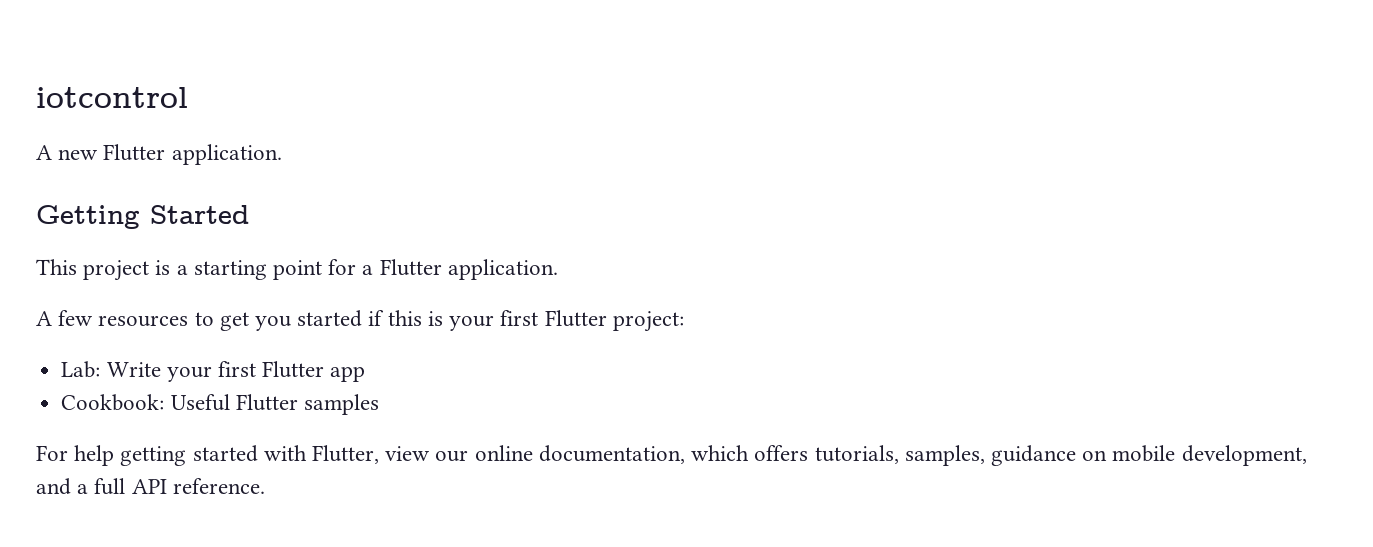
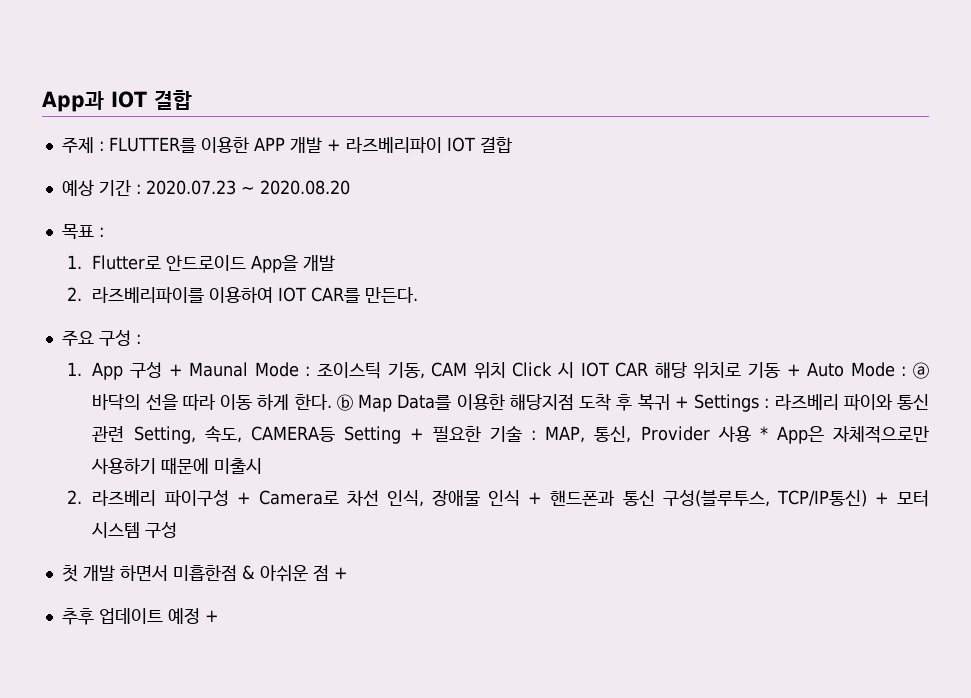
- iotcontrol
- A new Flutter application.
- Getting Started
- This project is a starting point for a Flutter application.
- A few resources to get you started if this is your first Flutter project:
- Lab: Write your first Flutter app
- Cookbook: Useful Flutter samples
- For help getting started with Flutter, view our online documentation, which offers tutorials, samples, guidance on mobile development, and a full API reference.
+ App과 IOT 결합
+ 주제 : FLUTTER를 이용한 APP 개발 + 라즈베리파이 IOT 결합
+ 예상 기간 : 2020.07.23 ~ 2020.08.20
+ 목표 :
+ 1. Flutter로 안드로이드 App을 개발
+ 2. 라즈베리파이를 이용하여 IOT CAR를 만든다.
+ 주요 구성 :
+ 1. App 구성 + Maunal Mode : 조이스틱 기동, CAM 위치 Click 시 IOT CAR 해당 위치로 기동 + Auto Mode : ⓐ 바닥의 선을 따라 이동 하게 한다. ⓑ Map Data를 이용한 해당지점 도착 후 복귀 + Settings : 라즈베리 파이와 통신 관련 Setting, 속도, CAMERA등 Setting + 필요한 기술 : MAP, 통신, Provider 사용 * App은 자체적으로만 사용하기 때문에 미출시
+ 2. 라즈베리 파이구성 + Camera로 차선 인식, 장애물 인식 + 핸드폰과 통신 구성(블루투스, TCP/IP통신) + 모터 시스템 구성
+ 첫 개발 하면서 미흡한점 & 아쉬운 점 +
+ 추후 업데이트 예정 +

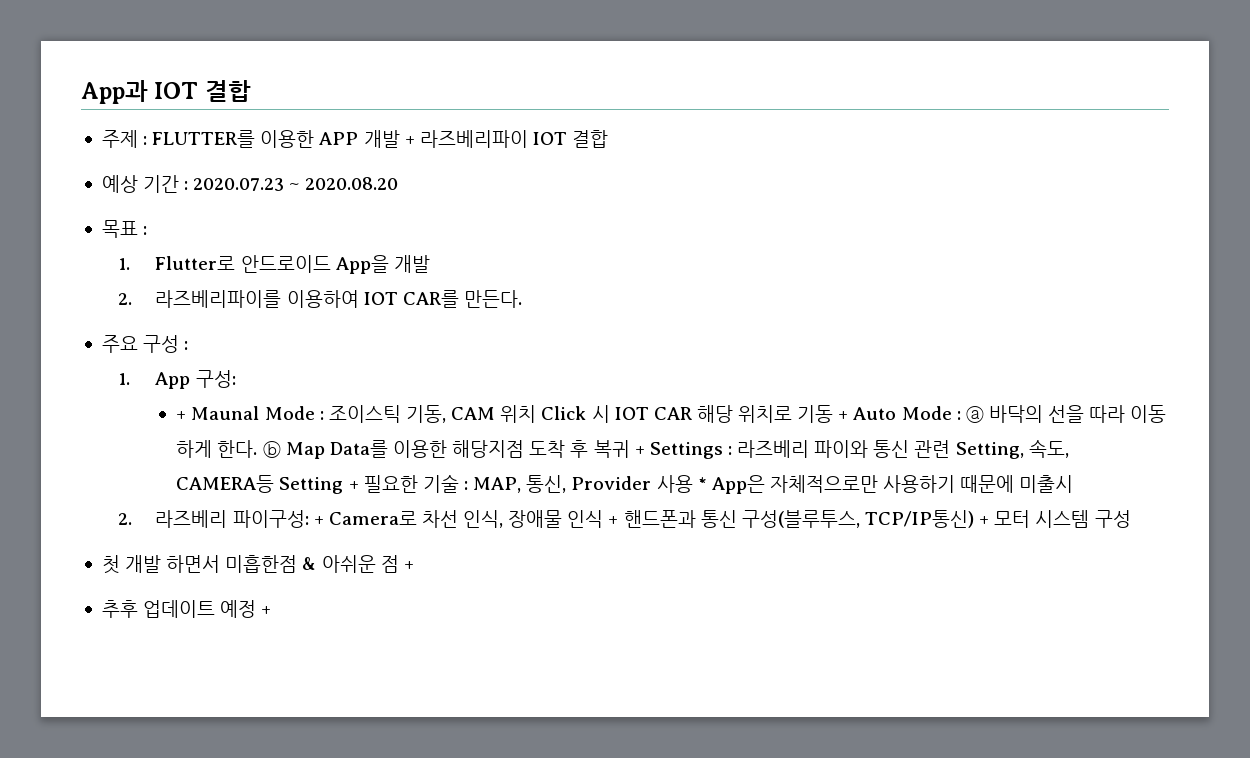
- 1. App 구성 + Maunal Mode :
+ 1. App 구성:
+ + Maunal Mode :
- 2. 라즈베리 파이구성 + Camera로 차선 인식, 장애물 인식 + 핸드폰과 통신 구성(블루투스, TCP/IP통신) + 모터 시스템 구성
+ 2. 라즈베리 파이구성: + Camera로 차선 인식, 장애물 인식 + 핸드폰과 통신 구성(블루투스, TCP/IP통신) + 모터 시스템 구성

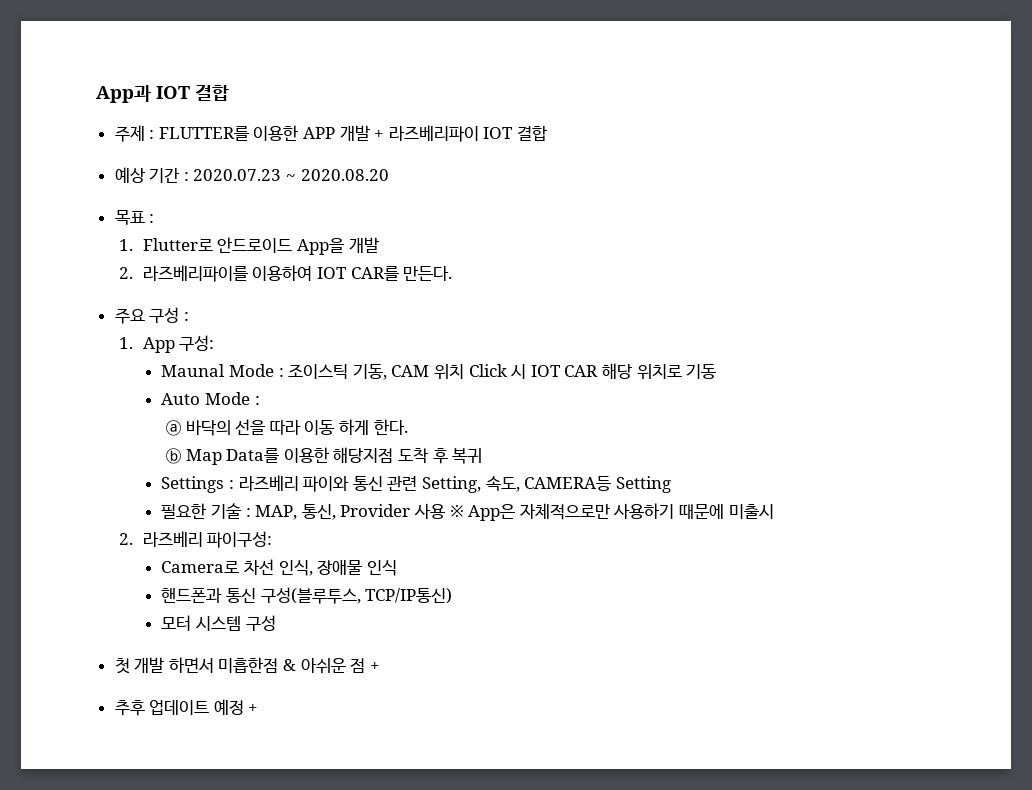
- + Maunal Mode : 조이스틱 기동, CAM 위치 Click 시 IOT CAR 해당 위치로 기동 + Auto Mode : ⓐ 바닥의 선을 따라 이동 하게 한다. ⓑ Map Data를 이용한 해당지점 도착 후 복귀 + Settings : 라즈베리 파이와 통신 관련 Setting, 속도, CAMERA등 Setting + 필요한 기술 : MAP, 통신, Provider 사용 * App은 자체적으로만 사용하기 때문에 미출시
+ Maunal Mode : 조이스틱 기동, CAM 위치 Click 시 IOT CAR 해당 위치로 기동
+ Auto Mode :
+ ⓐ 바닥의 선을 따라 이동 하게 한다.
+ ⓑ Map Data를 이용한 해당지점 도착 후 복귀
+ Settings : 라즈베리 파이와 통신 관련 Setting, 속도, CAMERA등 Setting
+ 필요한 기술 : MAP, 통신, Provider 사용 ※ App은 자체적으로만 사용하기 때문에 미출시
- 2. 라즈베리 파이구성: + Camera로 차선 인식, 장애물 인식 + 핸드폰과 통신 구성(블루투스, TCP/IP통신) + 모터 시스템 구성
+ 2. 라즈베리 파이구성:
+ Camera로 차선 인식, 장애물 인식
+ 핸드폰과 통신 구성(블루투스, TCP/IP통신)
+ 모터 시스템 구성

